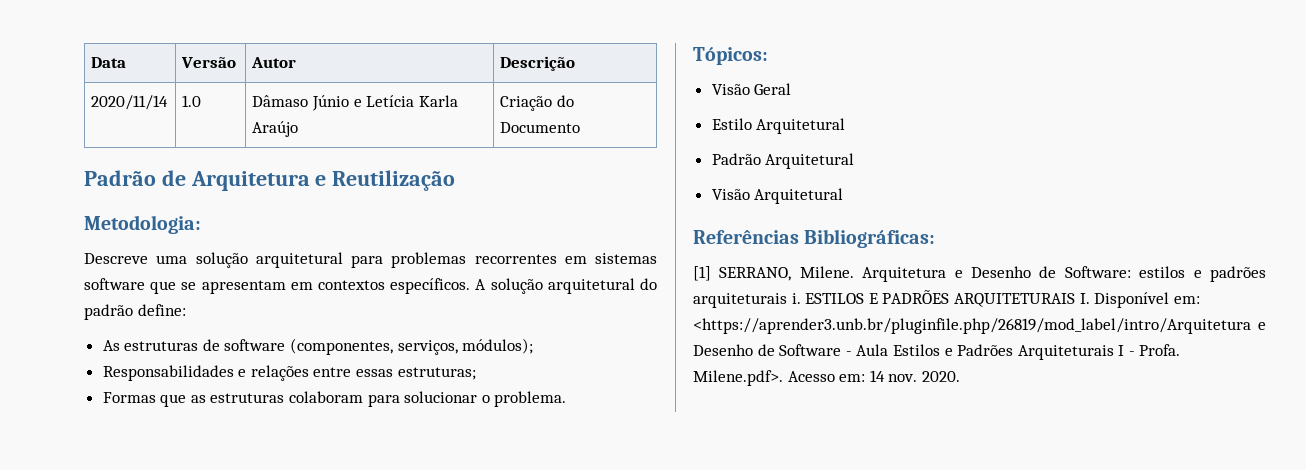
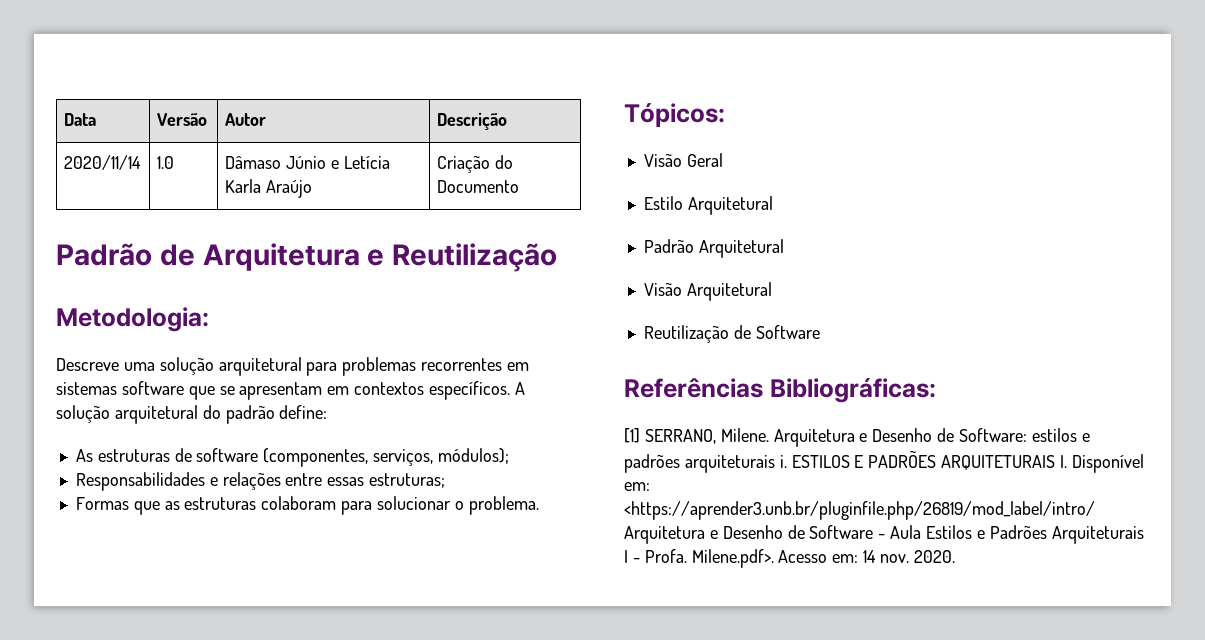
+ Reutilização de Software

